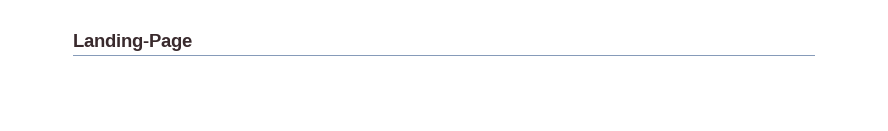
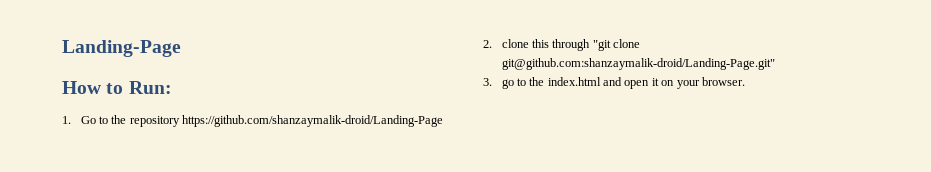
+ How to Run:
+ 1. Go to the repository https://github.com/shanzaymalik-droid/Landing-Page
+ 2. clone this through "git clone git@github.com:shanzaymalik-droid/Landing-Page.git"
+ 3. go to the index.html and open it on your browser.

